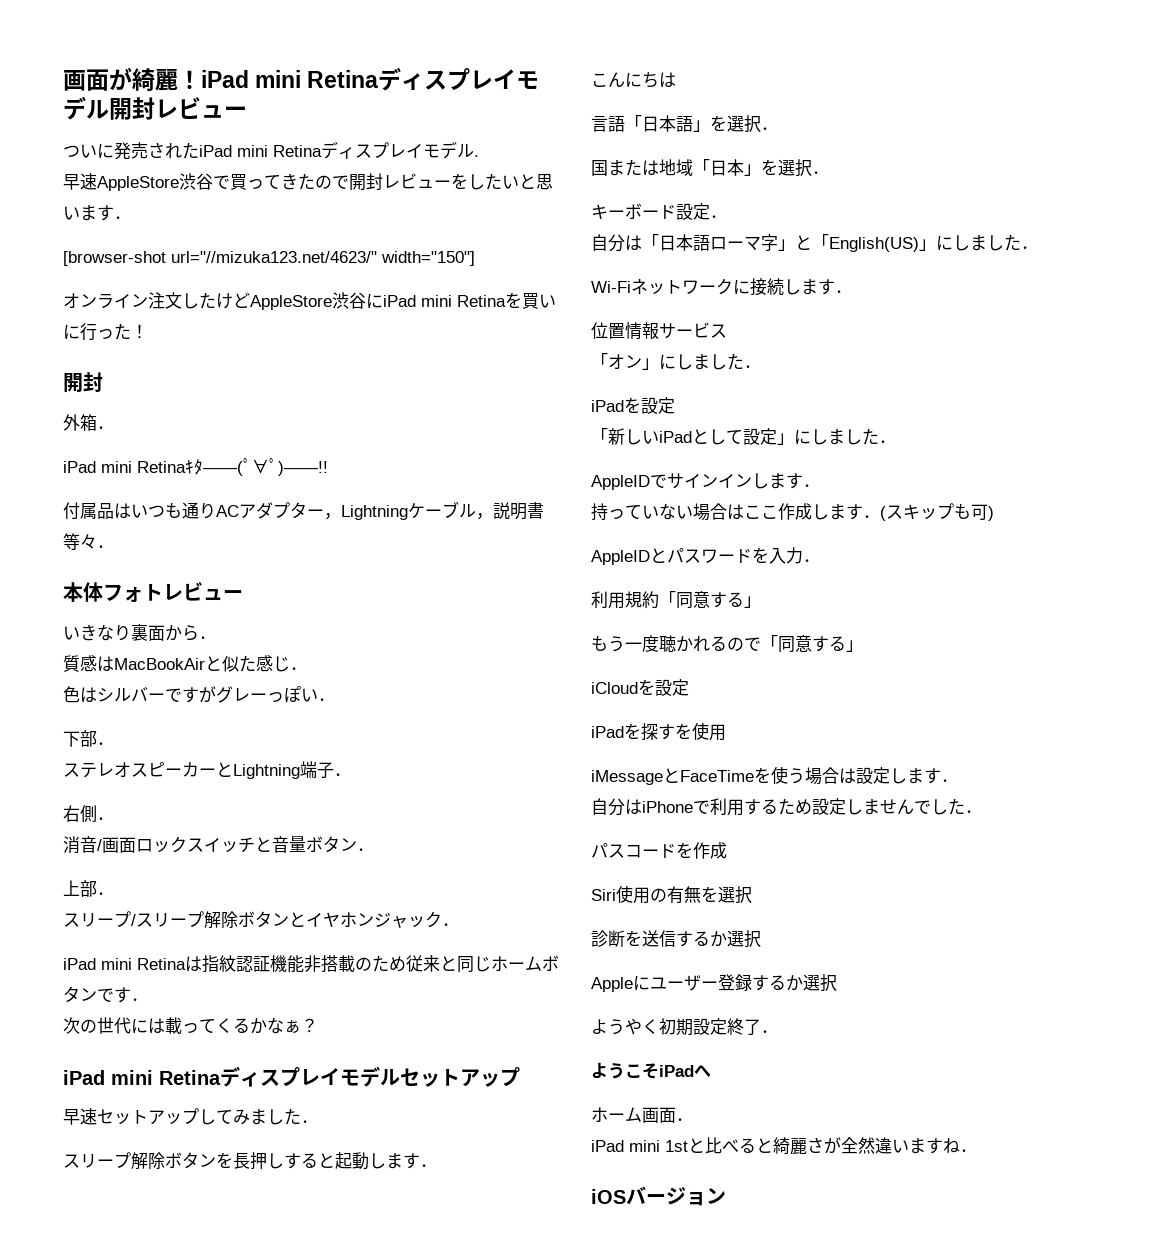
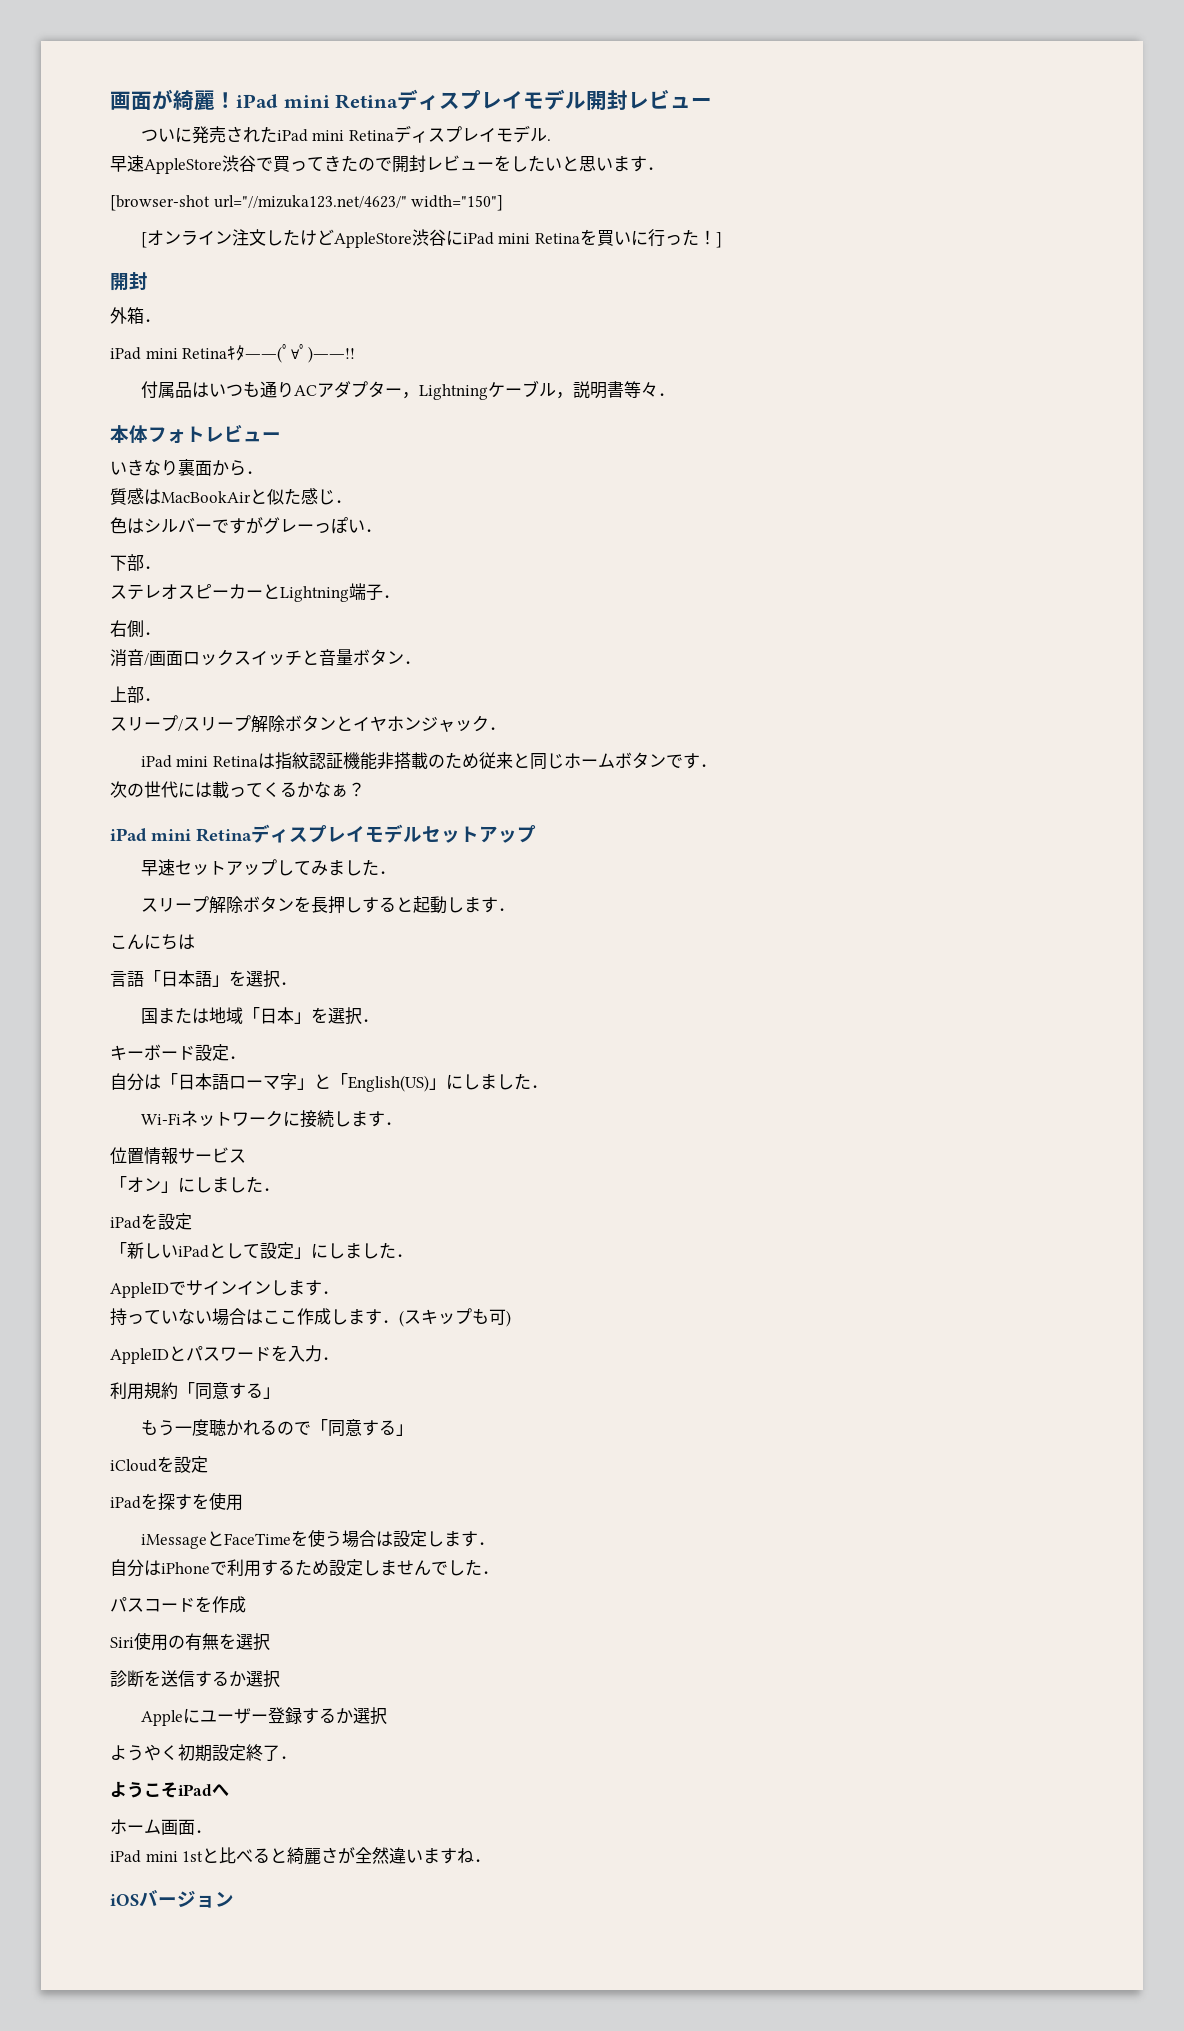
- オンライン注文したけどAppleStore渋谷にiPad mini Retinaを買いに行った！
+ [オンライン注文したけどAppleStore渋谷にiPad mini Retinaを買いに行った！]

